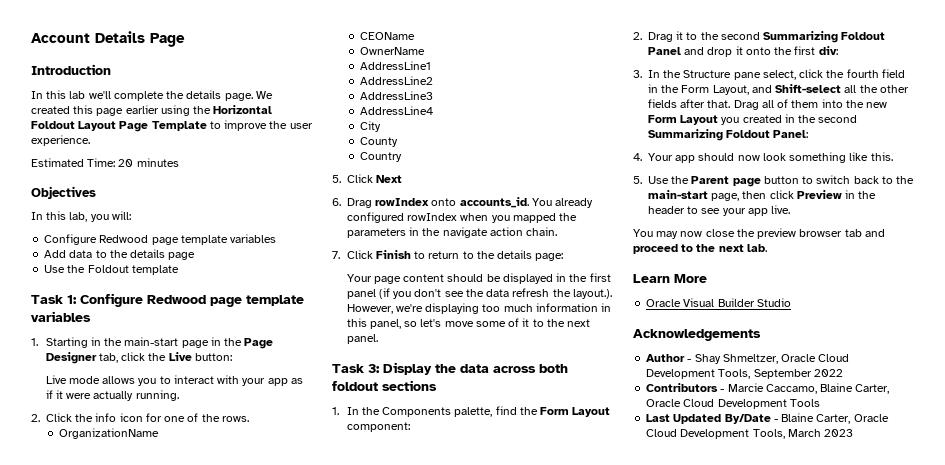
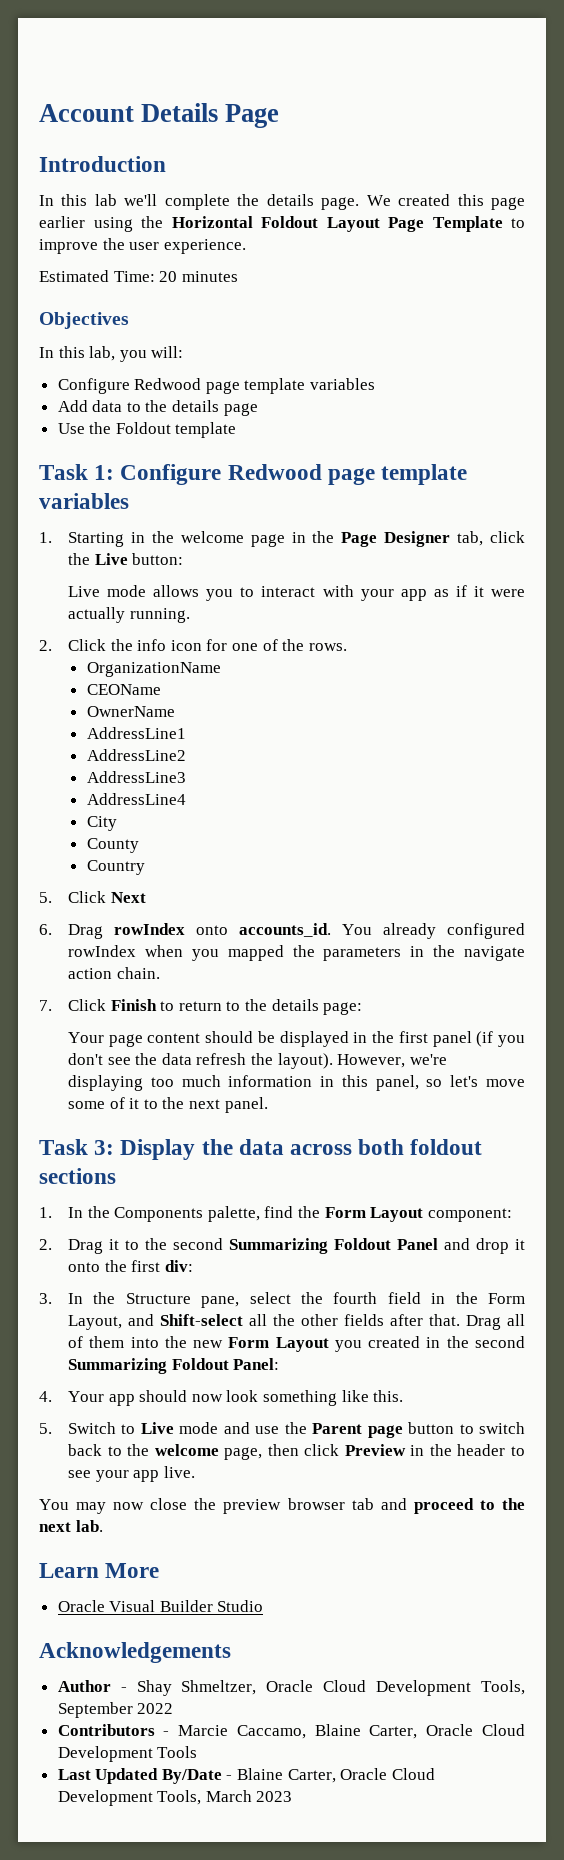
- 1. Starting in the main-start page in the Page Designer tab, click the Live button:
+ 1. Starting in the welcome page in the Page Designer tab, click the Live button:
- Your page content should be displayed in the first panel (if you don't see the data refresh the layout.). However, we're displaying too much information in this panel, so let's move some of it to the next panel.
+ Your page content should be displayed in the first panel (if you don't see the data refresh the layout). However, we're displaying too much information in this panel, so let's move some of it to the next panel.
- 3. In the Structure pane select, click the fourth field in the Form Layout, and Shift-select all the other fields after that.
+ 3. In the Structure pane, select the fourth field in the Form Layout, and Shift-select all the other fields after that.
- 5. Use the Parent page button to switch back to the main-start page, then click Preview in the header to see your app live.
+ 5. Switch to Live mode and use the Parent page button to switch back to the welcome page, then click Preview in the header to see your app live.

